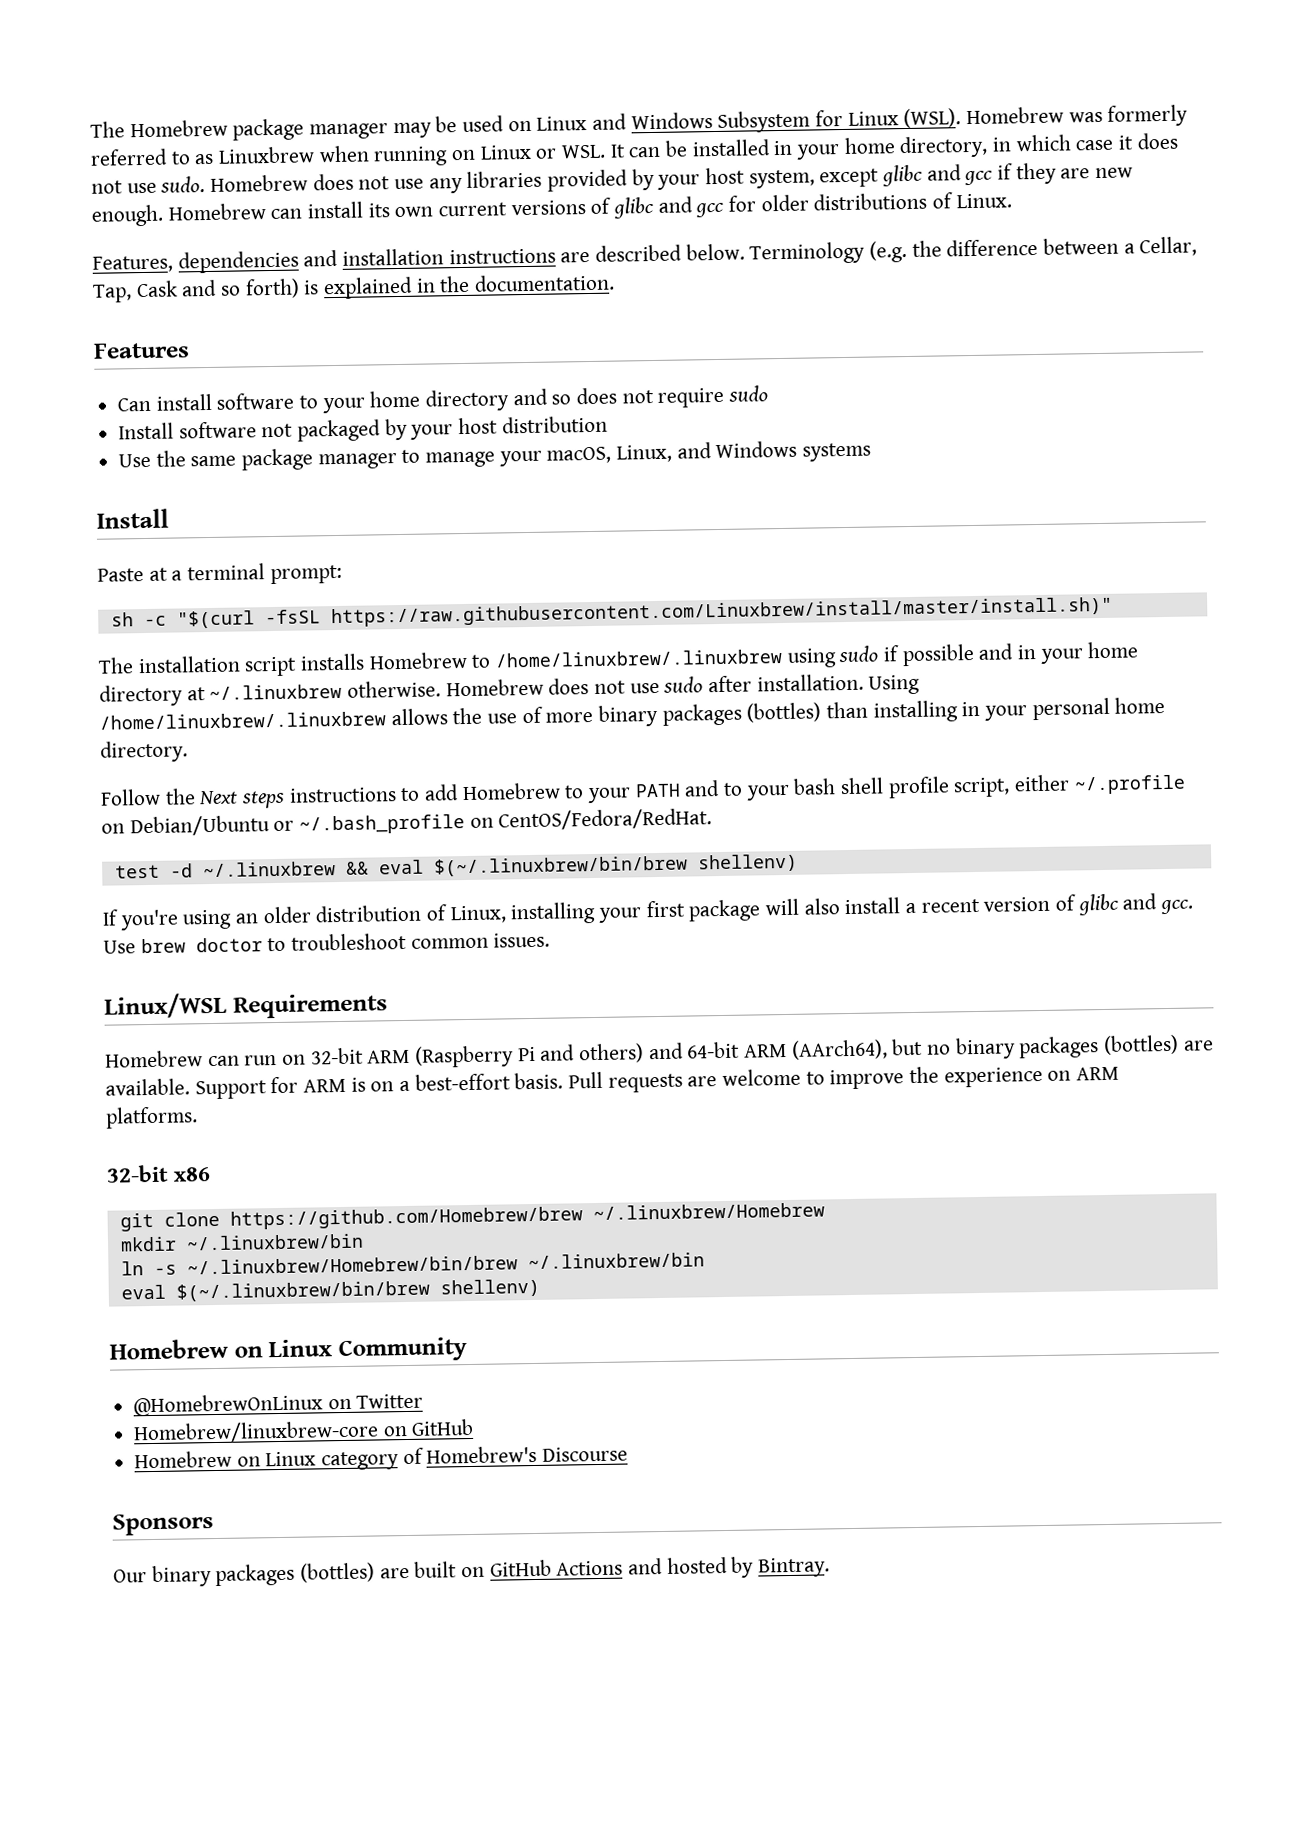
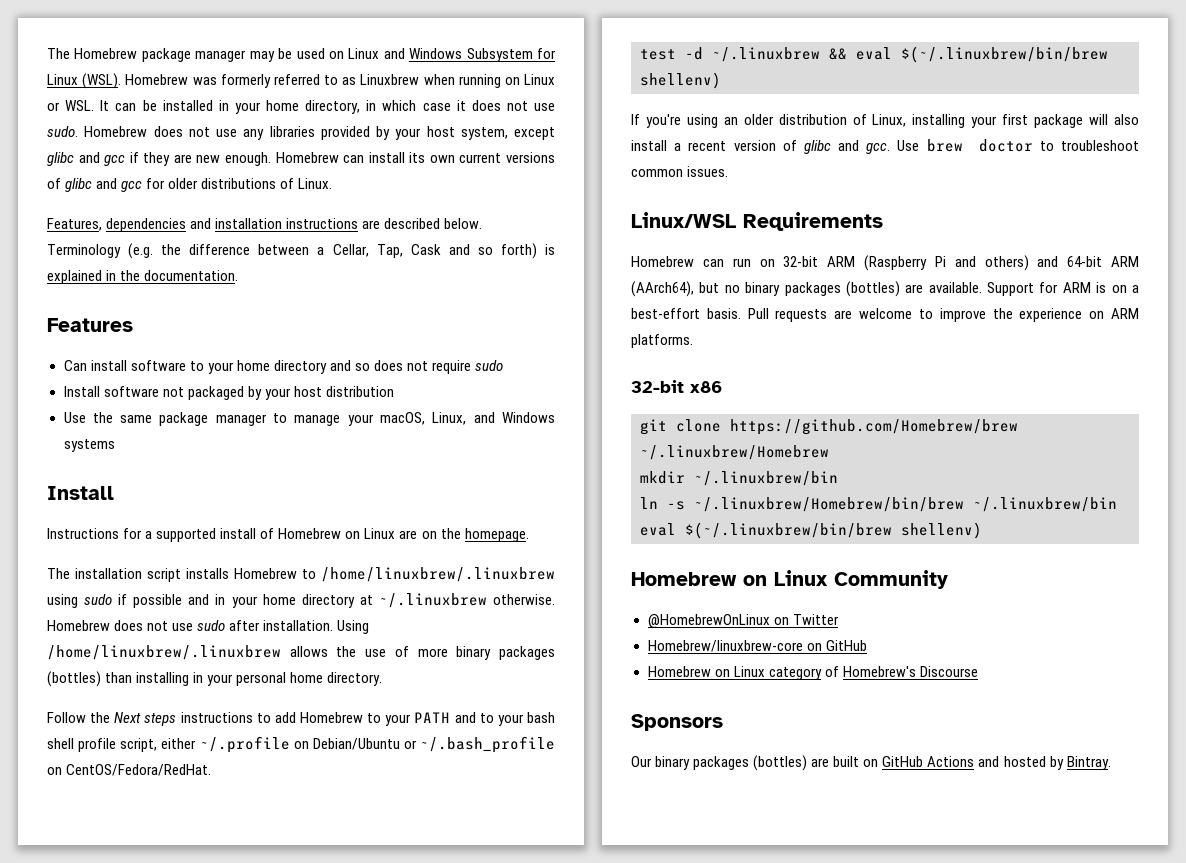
- Paste at a terminal prompt:
- sh -c "$(curl -fsSL https://raw.githubusercontent.com/Linuxbrew/install/master/install.sh)"
+ Instructions for a supported install of Homebrew on Linux are on the homepage.

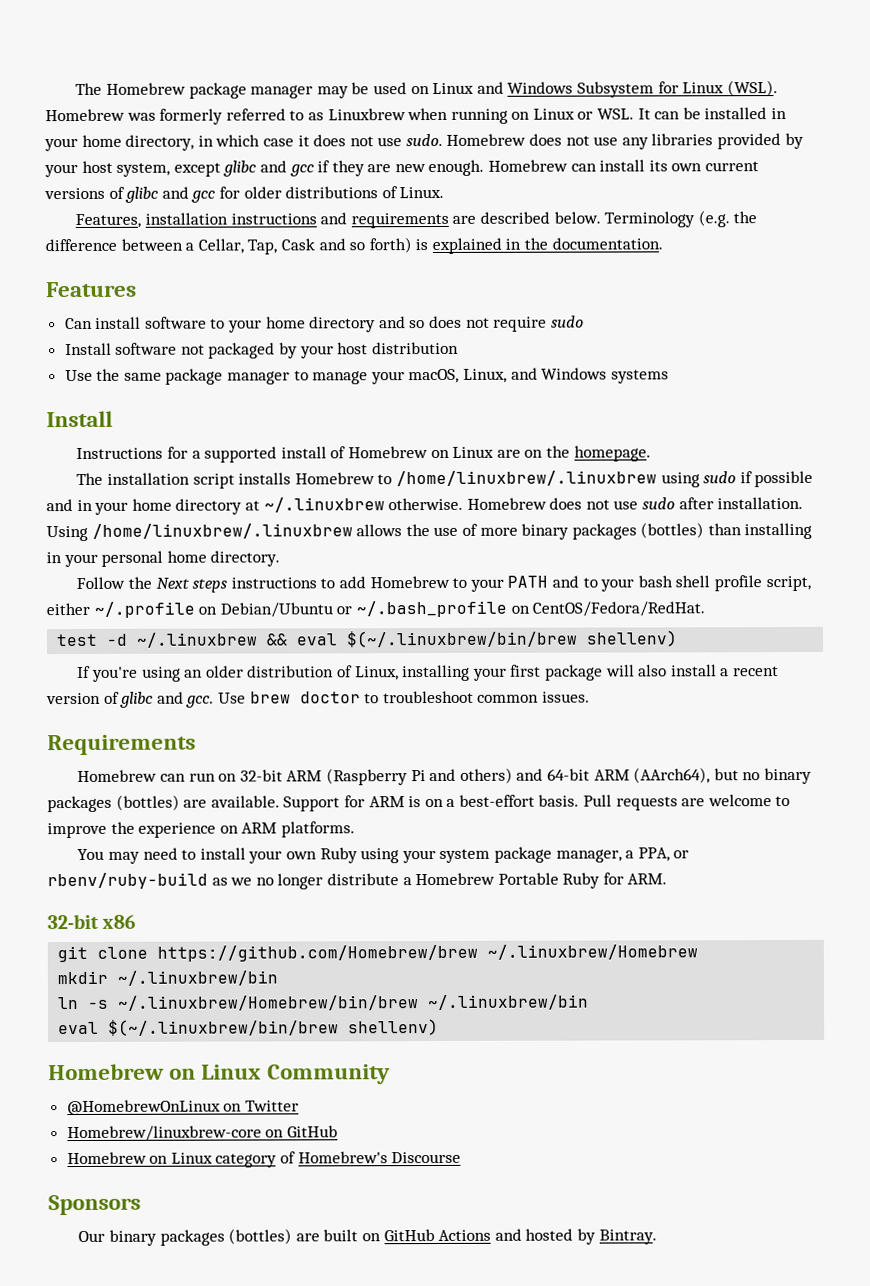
- Features, dependencies and installation instructions are described below.
+ Features, installation instructions and requirements are described below.
- Linux/WSL Requirements
+ Requirements
+ You may need to install your own Ruby using your system package manager, a PPA, or rbenv/ruby-build as we no longer distribute a Homebrew Portable Ruby for ARM.

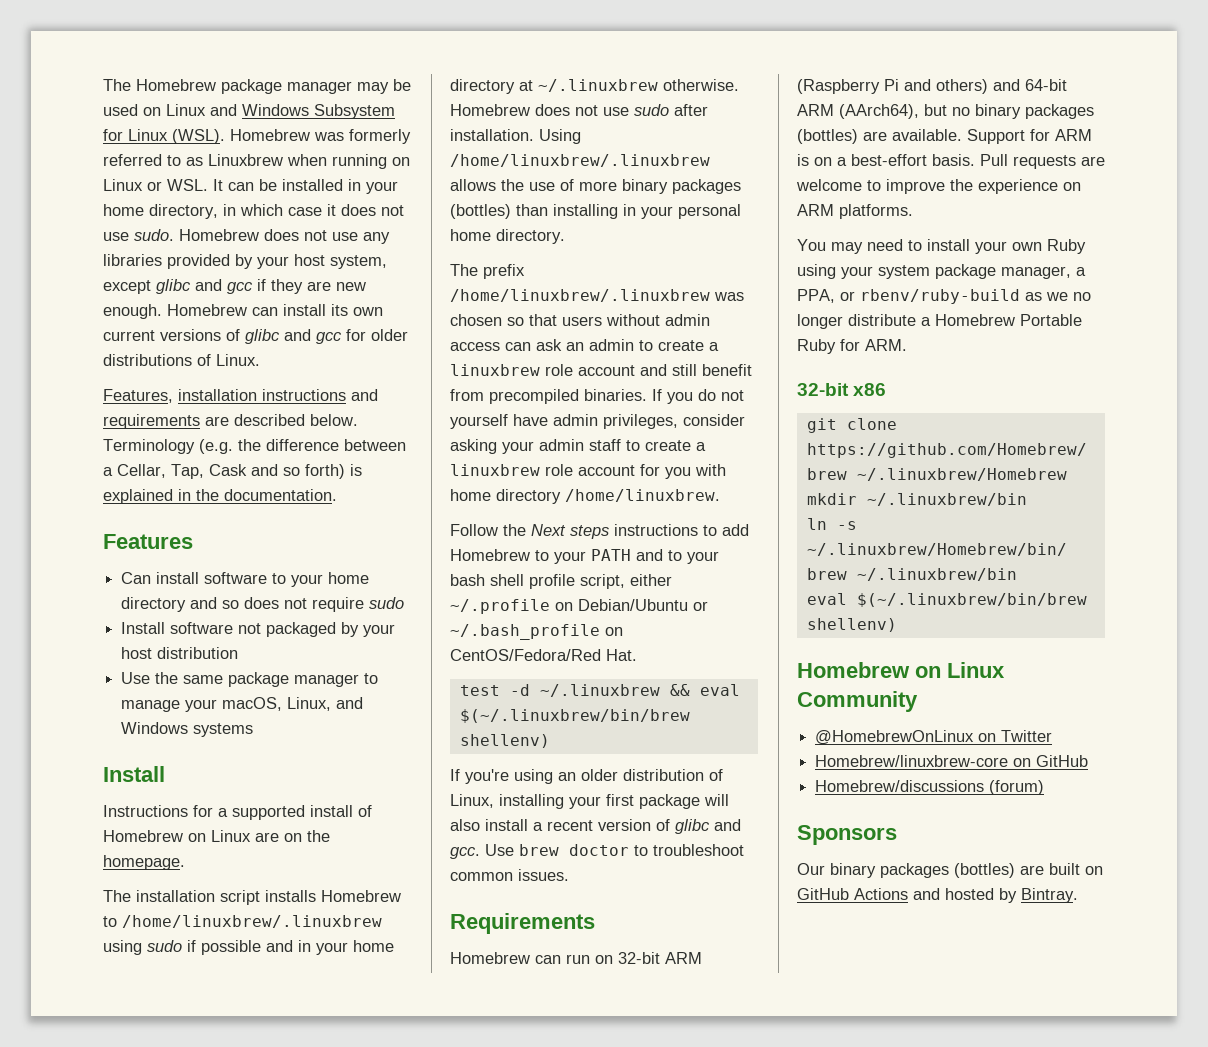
+ The prefix /home/linuxbrew/.linuxbrew was chosen so that users without admin access can ask an admin to create a linuxbrew role account and still benefit from precompiled binaries. If you do not yourself have admin privileges, consider asking your admin staff to create a linuxbrew role account for you with home directory /home/linuxbrew.
- Follow the Next steps instructions to add Homebrew to your PATH and to your bash shell profile script, either ~/.profile on Debian/Ubuntu or ~/.bash_profile on CentOS/Fedora/RedHat.
+ Follow the Next steps instructions to add Homebrew to your PATH and to your bash shell profile script, either ~/.profile on Debian/Ubuntu or ~/.bash_profile on CentOS/Fedora/Red Hat.
- Homebrew on Linux category of Homebrew's Discourse
+ Homebrew/discussions (forum)

